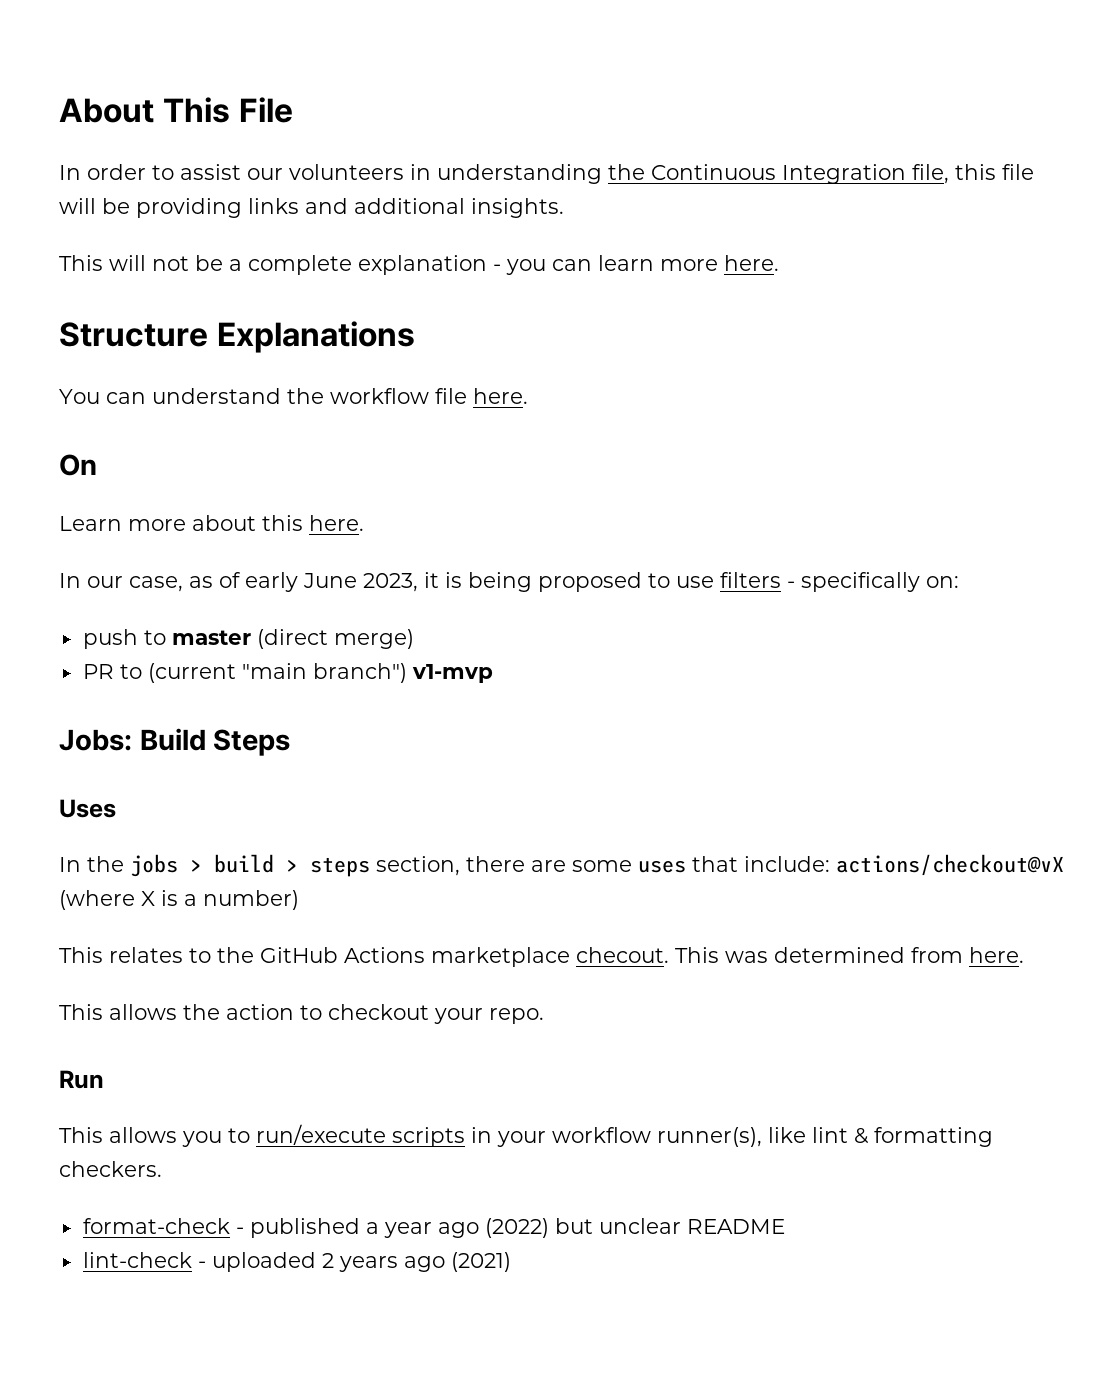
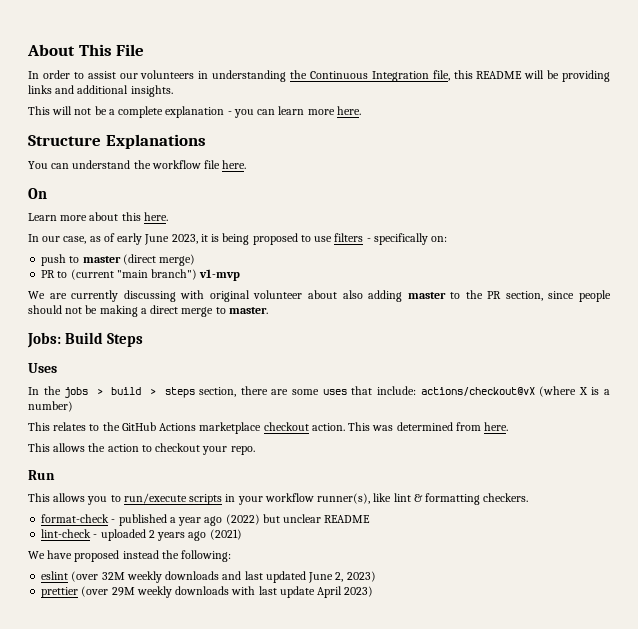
- In order to assist our volunteers in understanding the Continuous Integration file, this file will be providing links and additional insights.
+ In order to assist our volunteers in understanding the Continuous Integration file, this README will be providing links and additional insights.
+ We are currently discussing with original volunteer about also adding master to the PR section, since people should not be making a direct merge to master.
- This relates to the GitHub Actions marketplace checout.
+ This relates to the GitHub Actions marketplace checkout action.
+ We have proposed instead the following:
+ eslint (over 32M weekly downloads and last updated June 2, 2023)
+ prettier (over 29M weekly downloads with last update April 2023)

